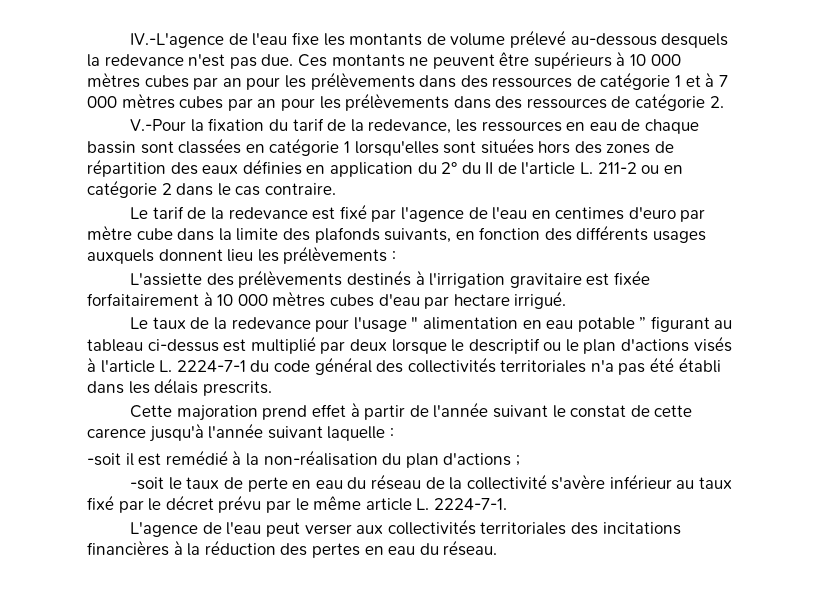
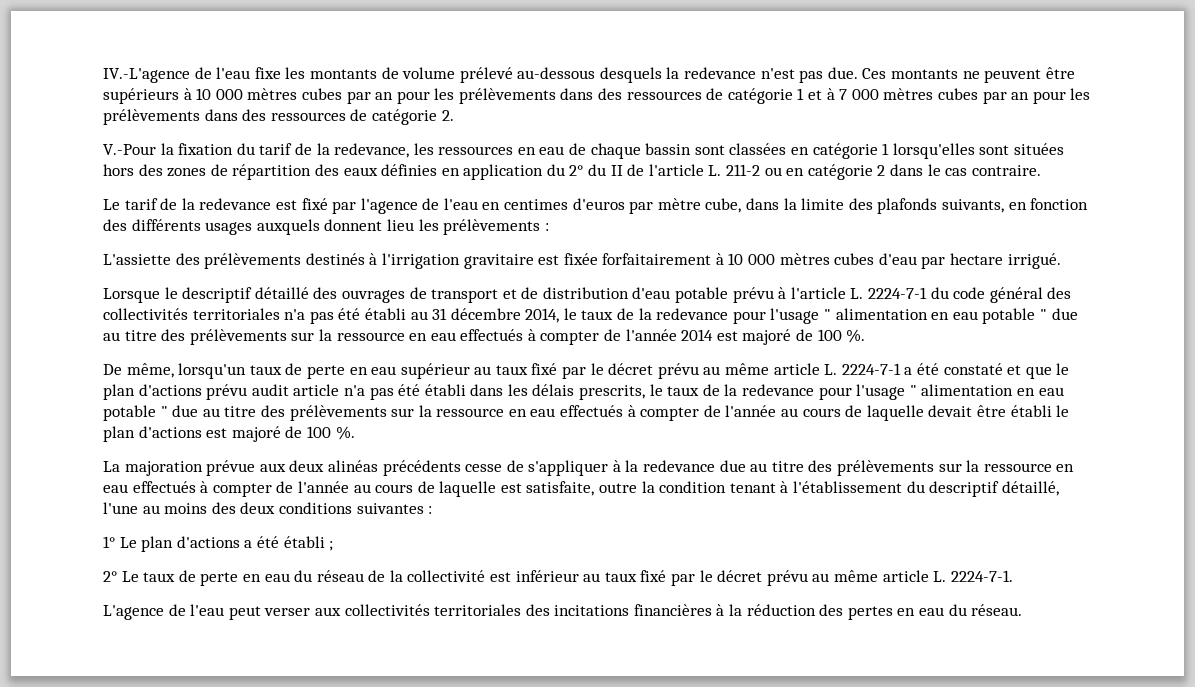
- Le tarif de la redevance est fixé par l'agence de l'eau en centimes d'euro par mètre cube dans la limite des plafonds suivants, en fonction des différents usages auxquels donnent lieu les prélèvements :
+ Le tarif de la redevance est fixé par l'agence de l'eau en centimes d'euros par mètre cube, dans la limite des plafonds suivants, en fonction des différents usages auxquels donnent lieu les prélèvements :
- Le taux de la redevance pour l'usage " alimentation en eau potable ” figurant au tableau ci-dessus est multiplié par deux lorsque le descriptif ou le plan d'actions visés à l'article L. 2224-7-1 du code général des collectivités territoriales n'a pas été établi dans les délais prescrits.
- Cette majoration prend effet à partir de l'année suivant le constat de cette carence jusqu'à l'année suivant laquelle :
- -soit il est remédié à la non-réalisation du plan d'actions ;
+ Lorsque le descriptif détaillé des ouvrages de transport et de distribution d'eau potable prévu à l'article L. 2224-7-1 du code général des collectivités territoriales n'a pas été établi au 31 décembre 2014, le taux de la redevance pour l'usage " alimentation en eau potable " due au titre des prélèvements sur la ressource en eau effectués à compter de l'année 2014 est majoré de 100 %.
+ De même, lorsqu'un taux de perte en eau supérieur au taux fixé par le décret prévu au même article L. 2224-7-1 a été constaté et que le plan d'actions prévu audit article n'a pas été établi dans les délais prescrits, le taux de la redevance pour l'usage " alimentation en eau potable " due au titre des prélèvements sur la ressource en eau effectués à compter de l'année au cours de laquelle devait être établi le plan d'actions est majoré de 100 %.
+ La majoration prévue aux deux alinéas précédents cesse de s'appliquer à la redevance due au titre des prélèvements sur la ressource en eau effectués à compter de l'année au cours de laquelle est satisfaite, outre la condition tenant à l'établissement du descriptif détaillé, l'une au moins des deux conditions suivantes :
+ 1° Le plan d'actions a été établi ;
- -soit le taux de perte en eau du réseau de la collectivité s'avère inférieur au taux fixé par le décret prévu par le même article L. 2224-7-1.
+ 2° Le taux de perte en eau du réseau de la collectivité est inférieur au taux fixé par le décret prévu au même article L. 2224-7-1.

